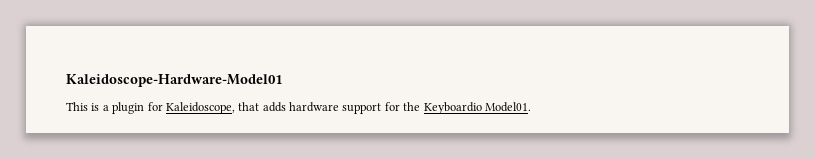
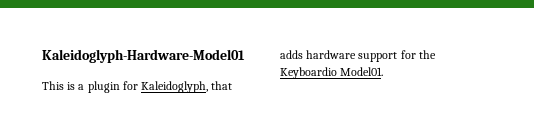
- Kaleidoscope-Hardware-Model01
+ Kaleidoglyph-Hardware-Model01
- This is a plugin for Kaleidoscope, that adds hardware support for the Keyboardio Model01.
+ This is a plugin for Kaleidoglyph, that adds hardware support for the Keyboardio Model01.

